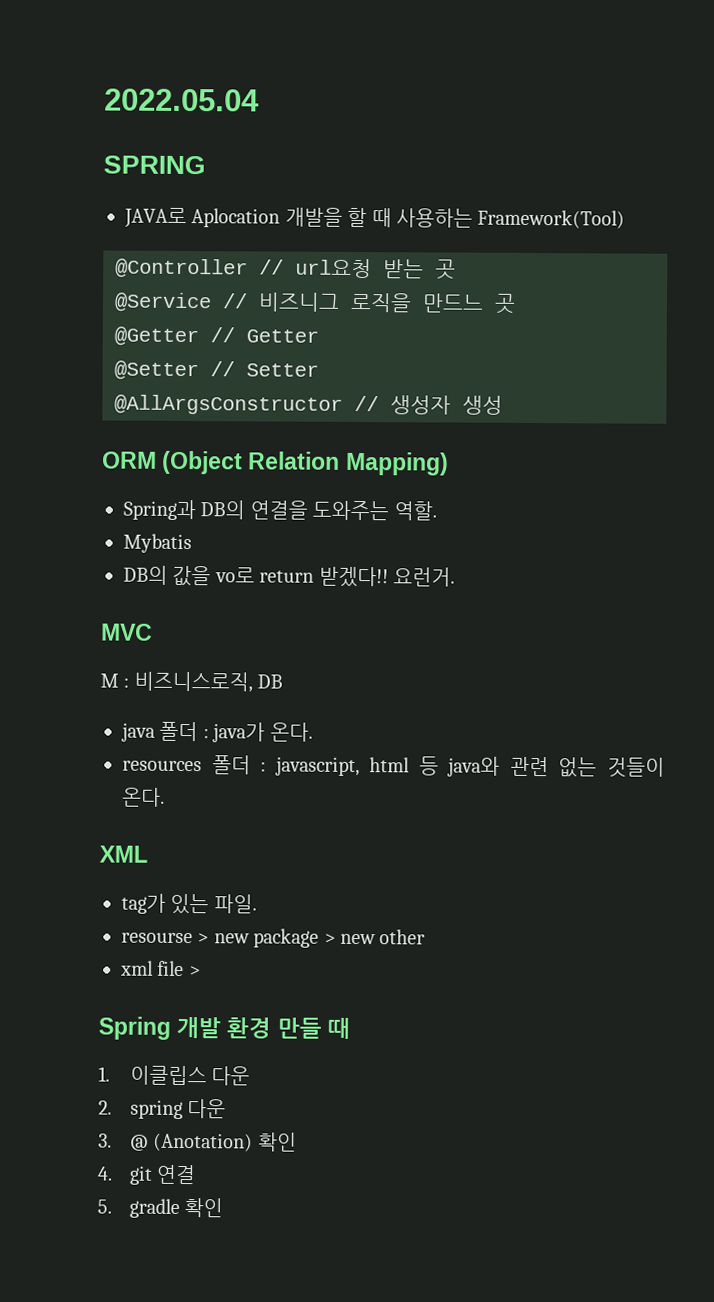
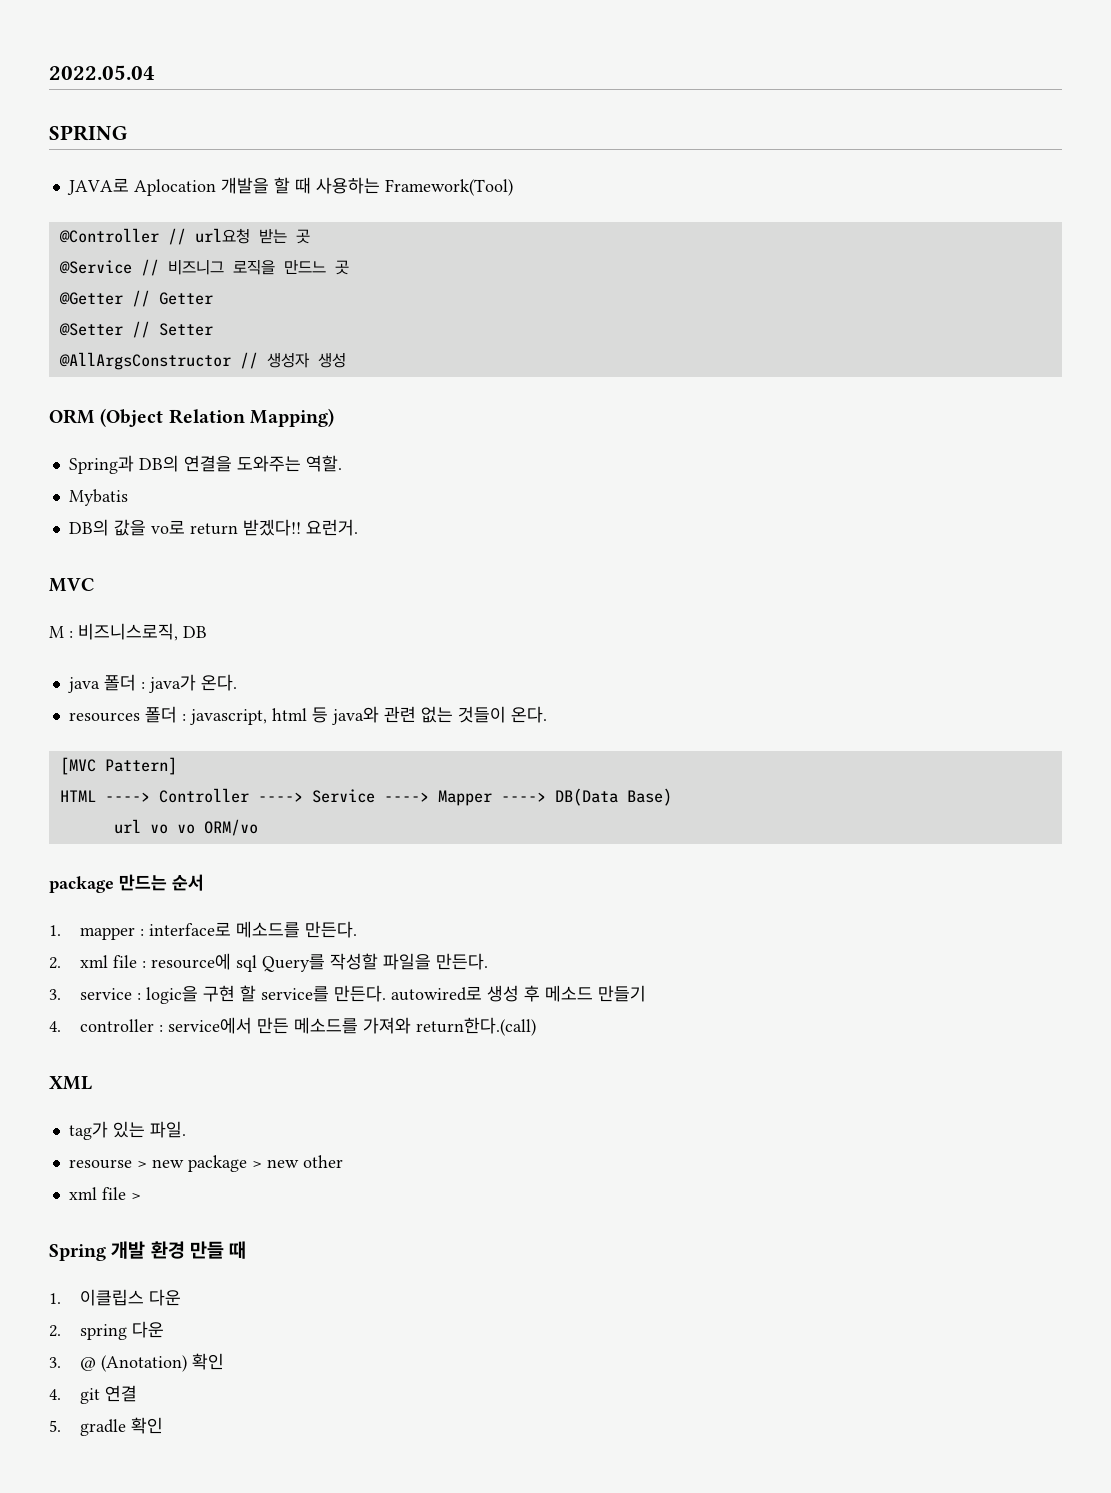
+ [MVC Pattern]
+ HTML ----> Controller ----> Service ----> Mapper ----> DB(Data Base)
+ url vo vo ORM/vo
+ package 만드는 순서
+ 1. mapper : interface로 메소드를 만든다.
+ 2. xml file : resource에 sql Query를 작성할 파일을 만든다.
+ 3. service : logic을 구현 할 service를 만든다. autowired로 생성 후 메소드 만들기
+ 4. controller : service에서 만든 메소드를 가져와 return한다.(call)

